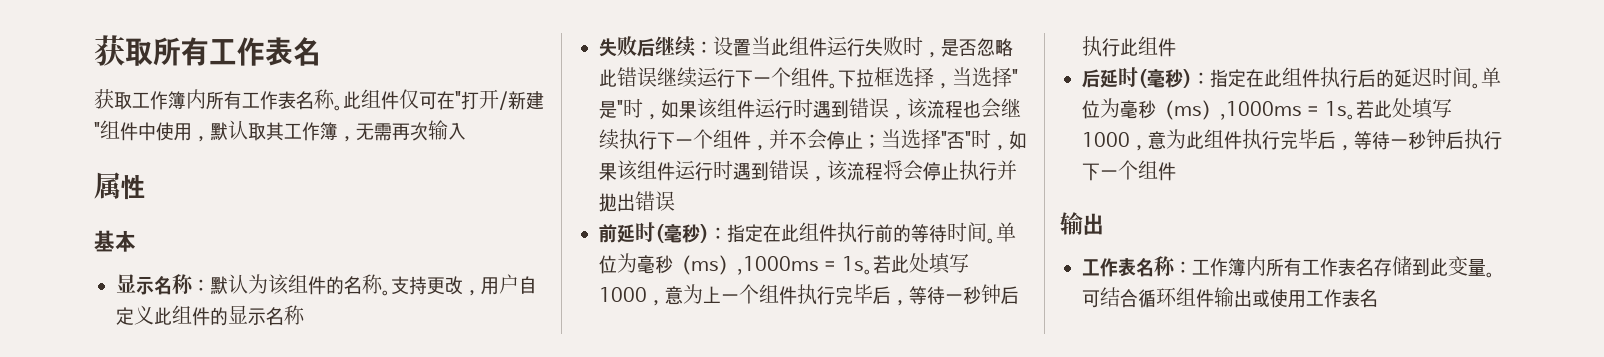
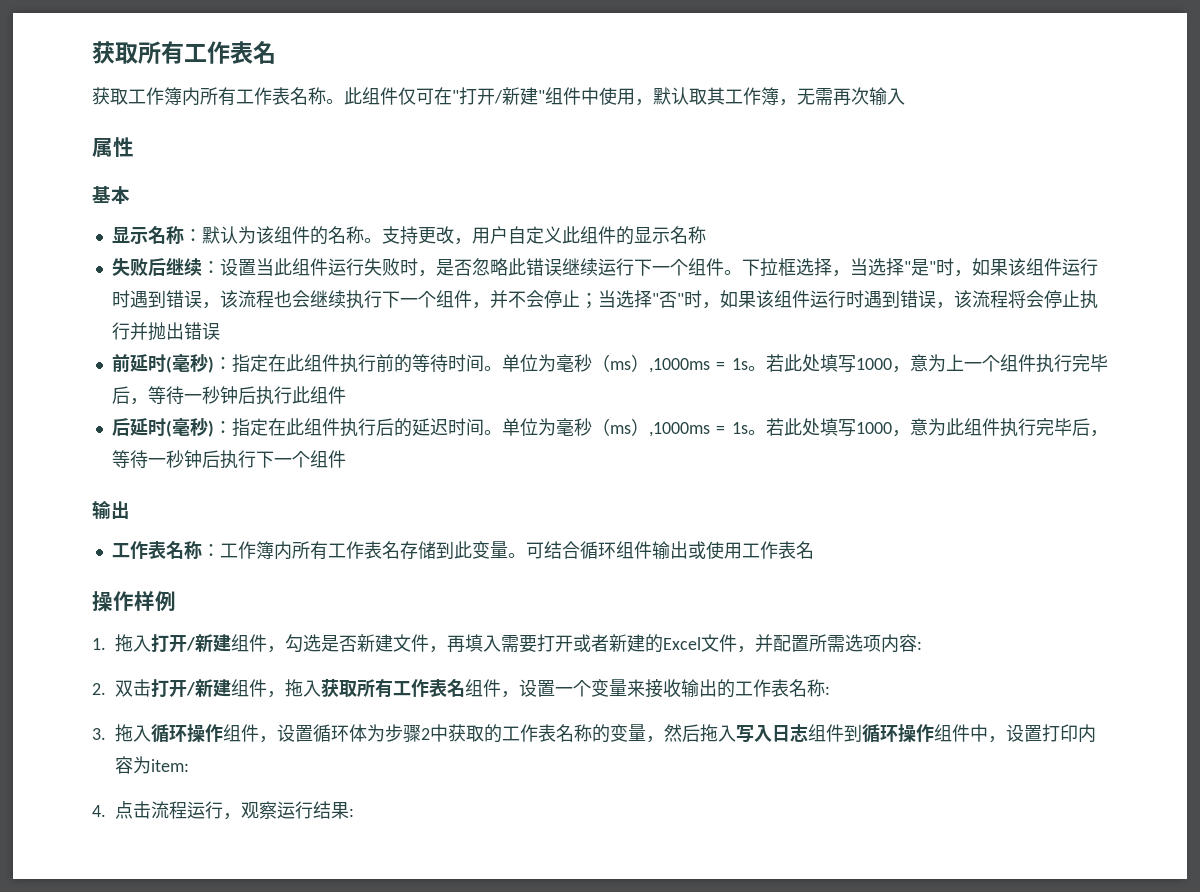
+ 操作样例
+ 1.拖入打开/新建组件，勾选是否新建文件，再填入需要打开或者新建的Excel文件，并配置所需选项内容:
+ 2.双击打开/新建组件，拖入获取所有工作表名组件，设置一个变量来接收输出的工作表名称:
+ 3.拖入循环操作组件，设置循环体为步骤2中获取的工作表名称的变量，然后拖入写入日志组件到循环操作组件中，设置打印内容为item:
+ 4.点击流程运行，观察运行结果:

